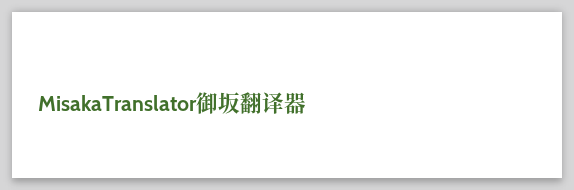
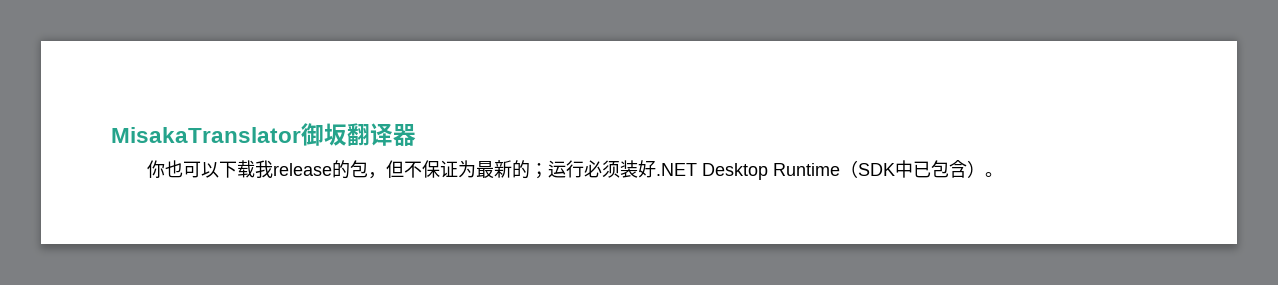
+ 你也可以下载我release的包，但不保证为最新的；运行必须装好.NET Desktop Runtime（SDK中已包含）。

